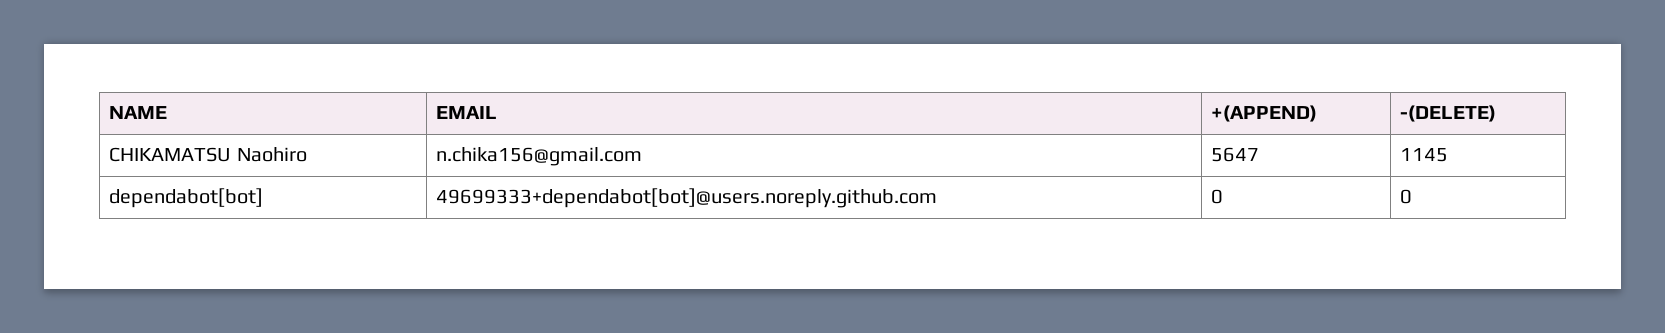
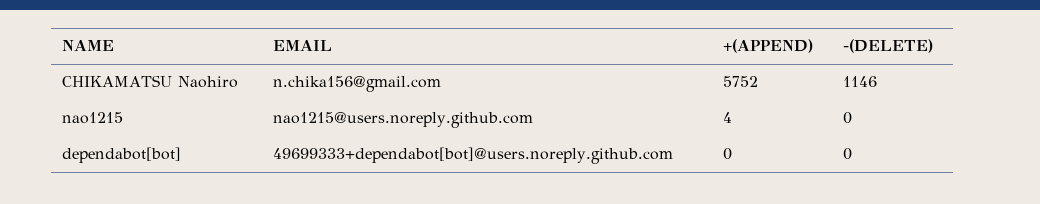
- CHIKAMATSU Naohiro | n.chika156@gmail.com | 5647 | 1145
+ CHIKAMATSU Naohiro | n.chika156@gmail.com | 5752 | 1146
+ nao1215 | nao1215@users.noreply.github.com | 4 | 0

